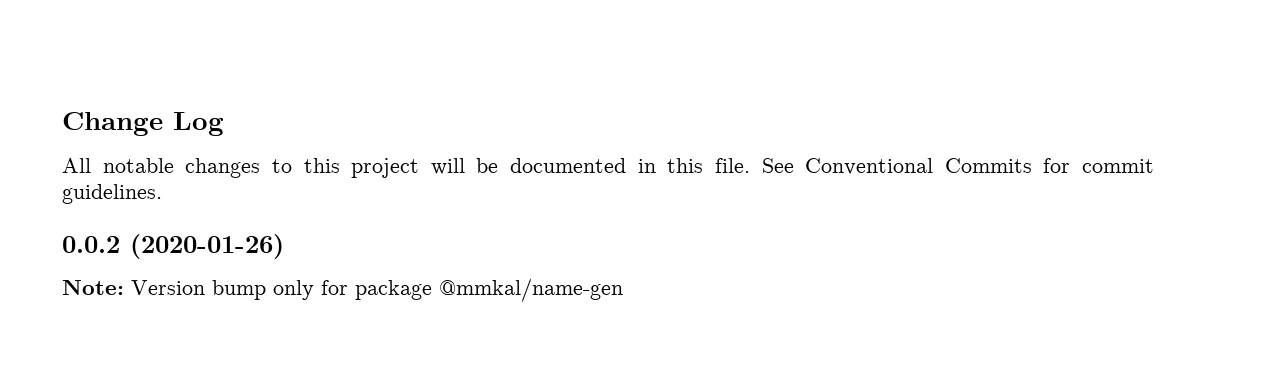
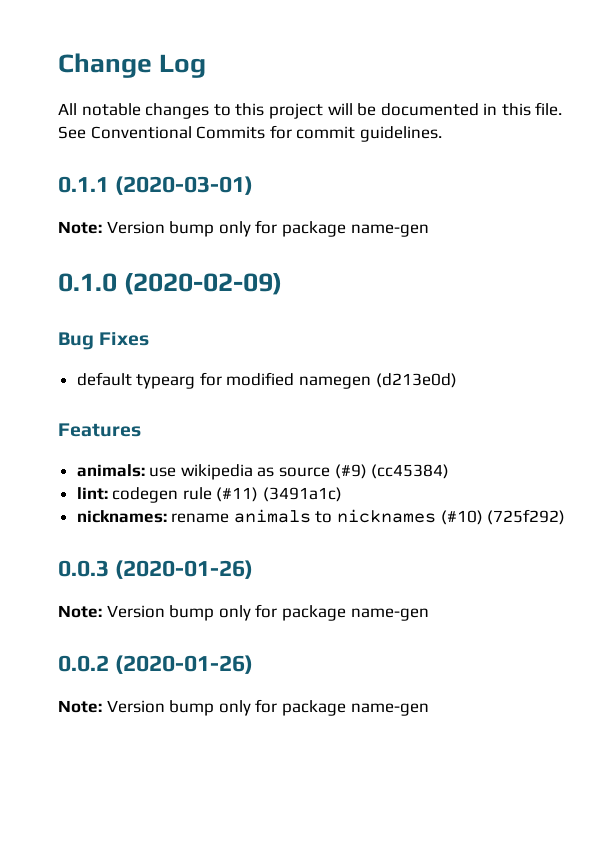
+ 0.1.1 (2020-03-01)
+ Note: Version bump only for package name-gen
+ 0.1.0 (2020-02-09)
+ Bug Fixes
+ default typearg for modified namegen (d213e0d)
+ Features
+ animals: use wikipedia as source (#9) (cc45384)
+ lint: codegen rule (#11) (3491a1c)
+ nicknames: rename animals to nicknames (#10) (725f292)
+ 0.0.3 (2020-01-26)
+ Note: Version bump only for package name-gen
  0.0.2 (2020-01-26)
- Note: Version bump only for package @mmkal/name-gen
+ Note: Version bump only for package name-gen

